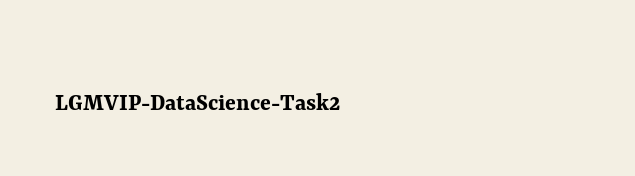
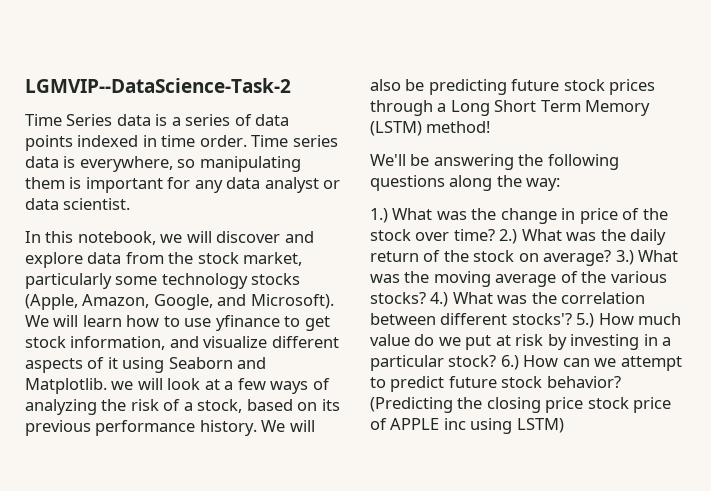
- LGMVIP-DataScience-Task2
+ LGMVIP--DataScience-Task-2
+ Time Series data is a series of data points indexed in time order. Time series data is everywhere, so manipulating them is important for any data analyst or data scientist.
+ In this notebook, we will discover and explore data from the stock market, particularly some technology stocks (Apple, Amazon, Google, and Microsoft). We will learn how to use yfinance to get stock information, and visualize different aspects of it using Seaborn and Matplotlib. we will look at a few ways of analyzing the risk of a stock, based on its previous performance history. We will also be predicting future stock prices through a Long Short Term Memory (LSTM) method!
+ We'll be answering the following questions along the way:
+ 1.) What was the change in price of the stock over time? 2.) What was the daily return of the stock on average? 3.) What was the moving average of the various stocks? 4.) What was the correlation between different stocks'? 5.) How much value do we put at risk by investing in a particular stock? 6.) How can we attempt to predict future stock behavior? (Predicting the closing price stock price of APPLE inc using LSTM)

